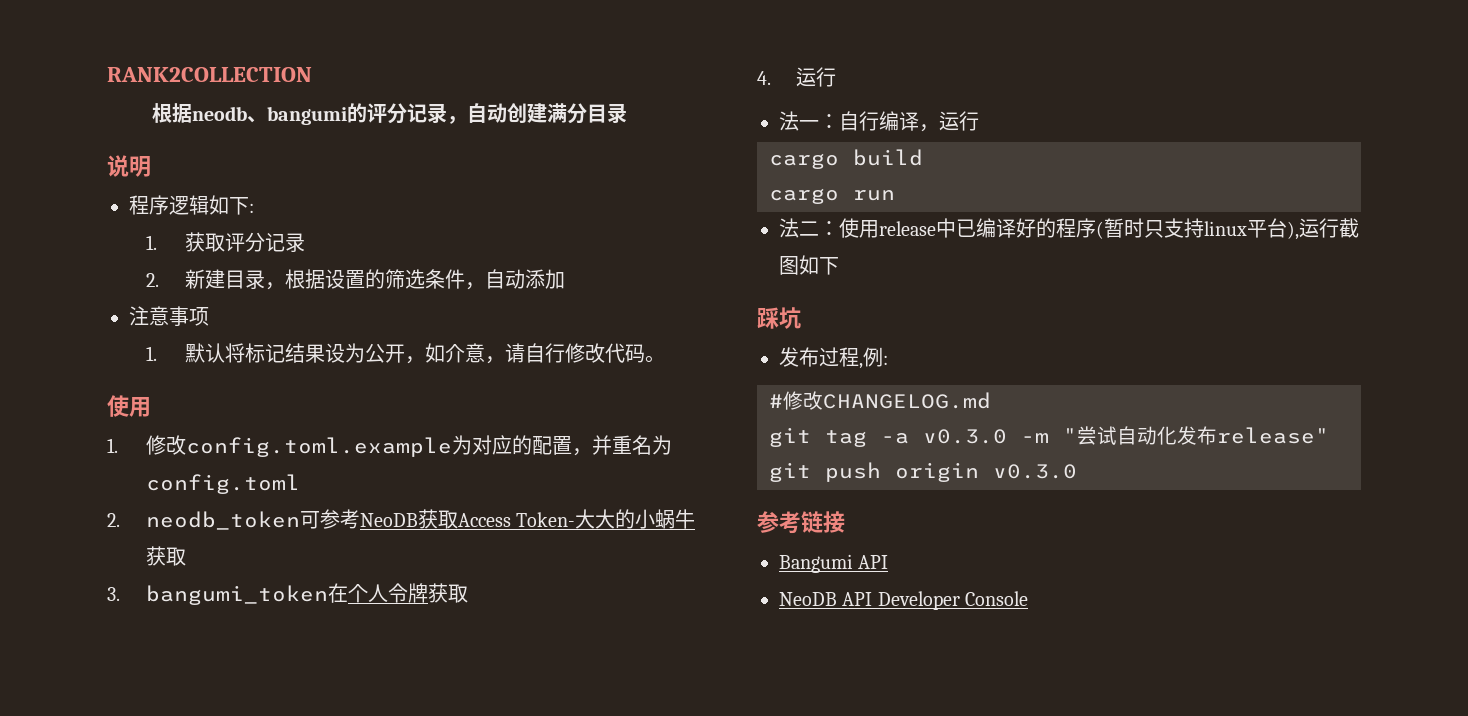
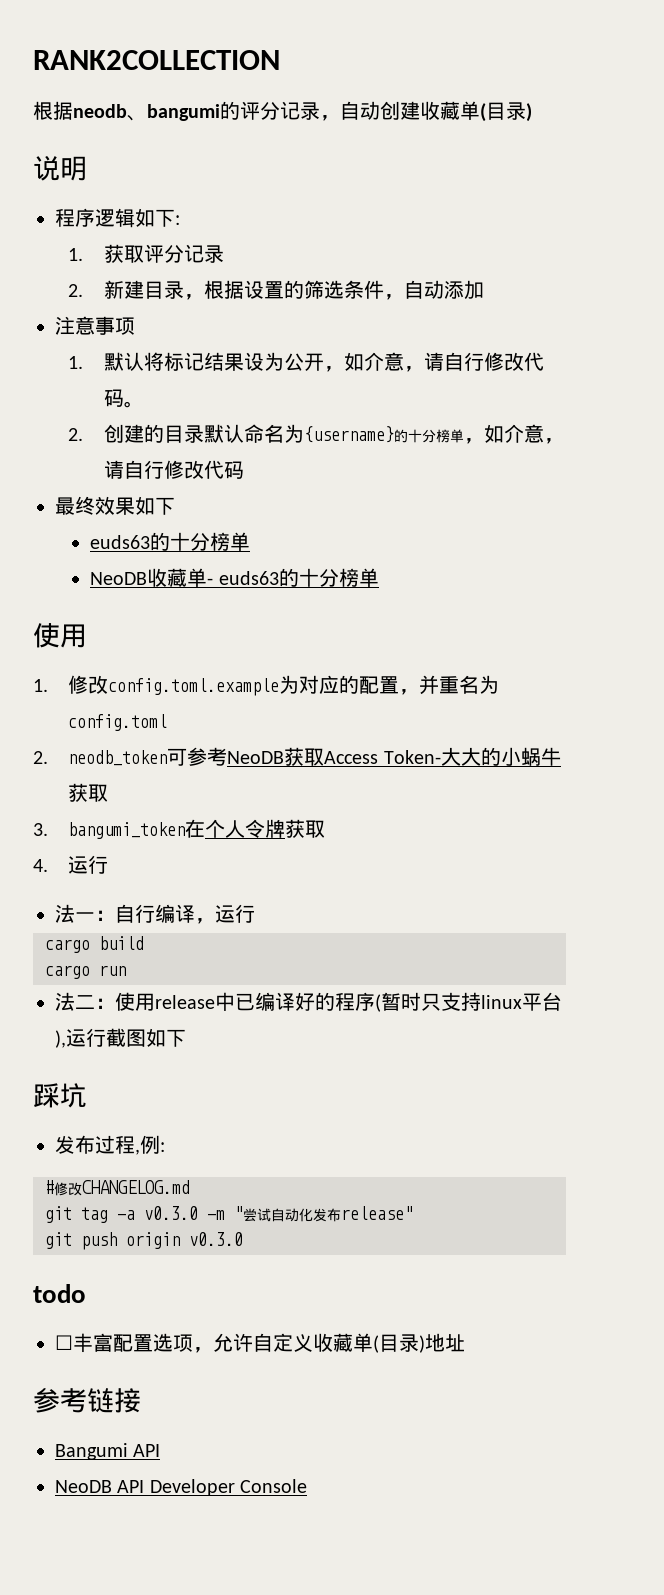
- 根据neodb、bangumi的评分记录，自动创建满分目录
+ 根据neodb、bangumi的评分记录，自动创建收藏单(目录)
+ 2.创建的目录默认命名为{username}的十分榜单，如介意，请自行修改代码
+ 最终效果如下
+ euds63的十分榜单
+ NeoDB收藏单- euds63的十分榜单
+ todo
+ ☐丰富配置选项，允许自定义收藏单(目录)地址

